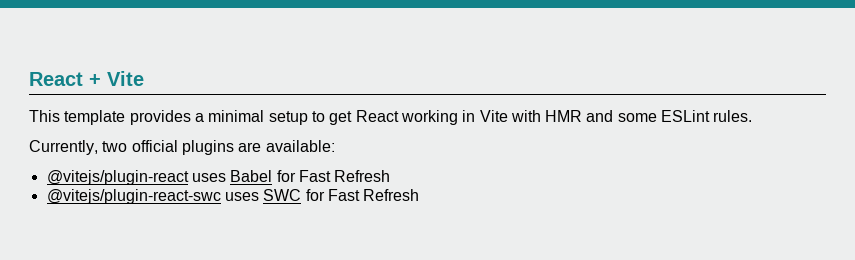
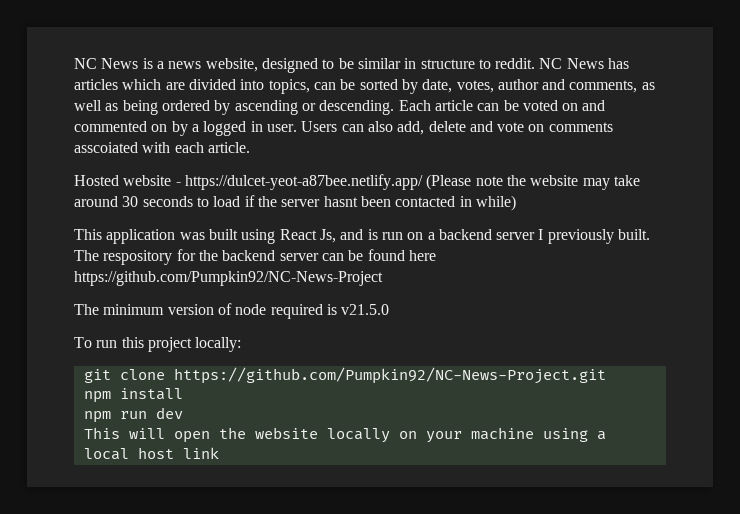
- React + Vite
- This template provides a minimal setup to get React working in Vite with HMR and some ESLint rules.
- Currently, two official plugins are available:
- @vitejs/plugin-react uses Babel for Fast Refresh
- @vitejs/plugin-react-swc uses SWC for Fast Refresh
+ NC News is a news website, designed to be similar in structure to reddit. NC News has articles which are divided into topics, can be sorted by date, votes, author and comments, as well as being ordered by ascending or descending. Each article can be voted on and commented on by a logged in user. Users can also add, delete and vote on comments asscoiated with each article.
+ Hosted website - https://dulcet-yeot-a87bee.netlify.app/ (Please note the website may take around 30 seconds to load if the server hasnt been contacted in while)
+ This application was built using React Js, and is run on a backend server I previously built. The respository for the backend server can be found here https://github.com/Pumpkin92/NC-News-Project
+ The minimum version of node required is v21.5.0
+ To run this project locally:
+ git clone https://github.com/Pumpkin92/NC-News-Project.git
+ npm install
+ npm run dev
+ This will open the website locally on your machine using a local host link

